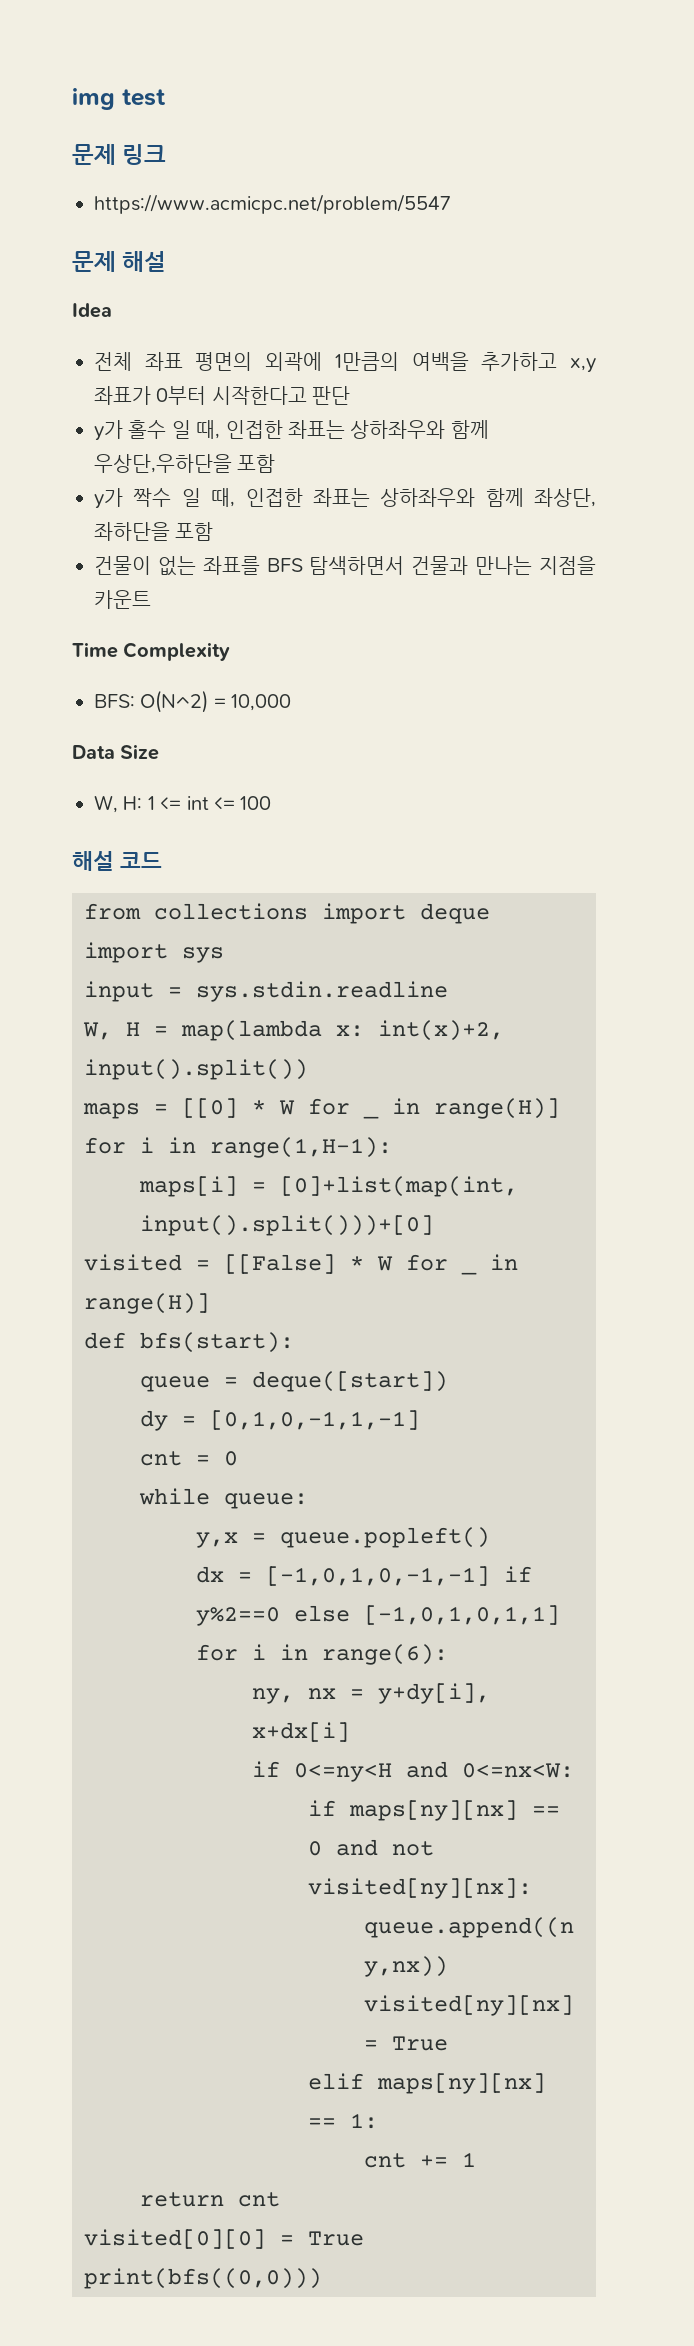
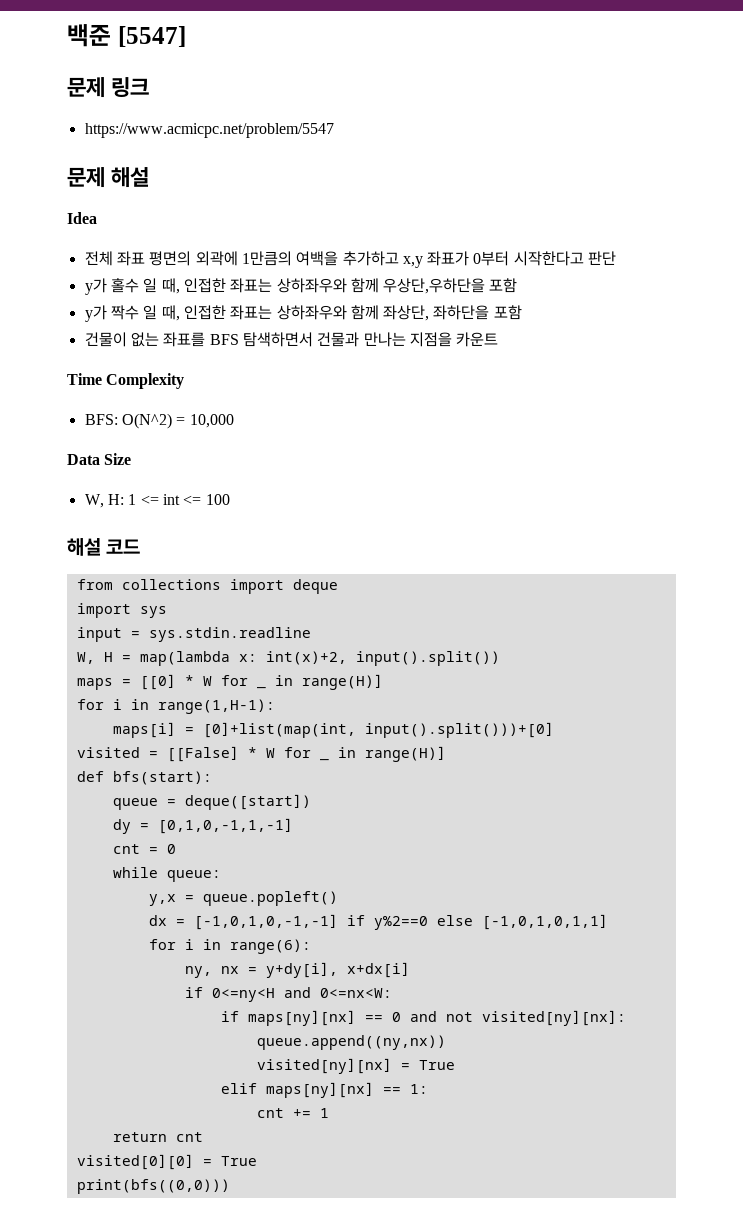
- img test
+ 백준 [5547]

